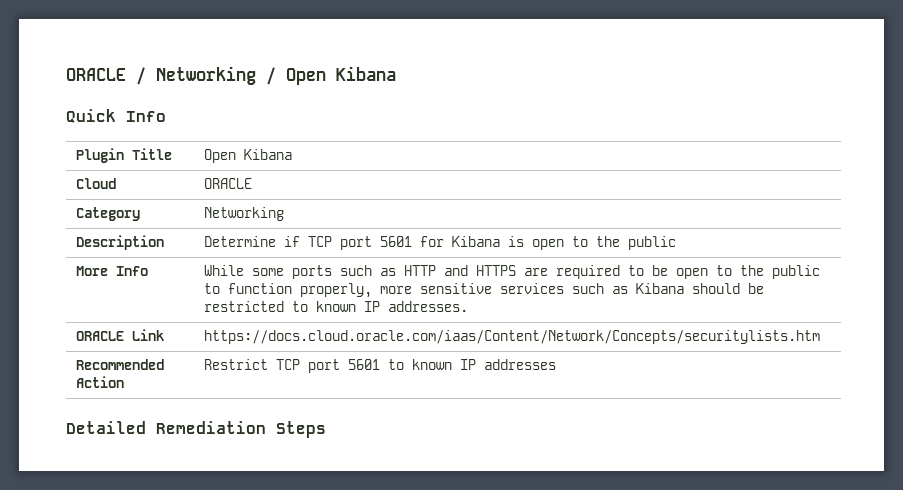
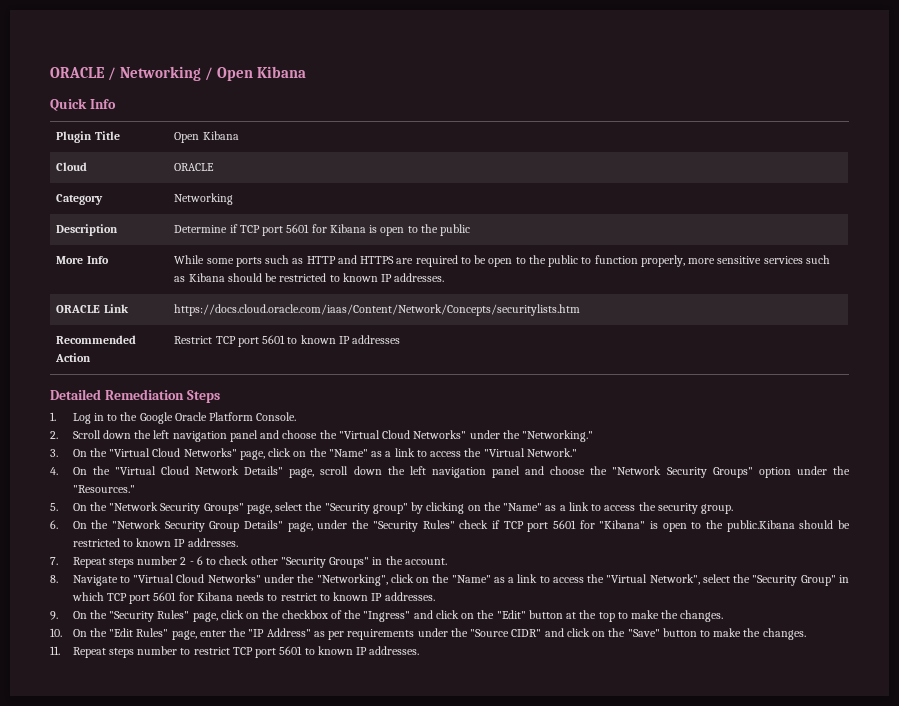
+ 1. Log in to the Google Oracle Platform Console.
+ 2. Scroll down the left navigation panel and choose the "Virtual Cloud Networks" under the "Networking."
+ 3. On the "Virtual Cloud Networks" page, click on the "Name" as a link to access the "Virtual Network."
+ 4. On the "Virtual Cloud Network Details" page, scroll down the left navigation panel and choose the "Network Security Groups" option under the "Resources."
+ 5. On the "Network Security Groups" page, select the "Security group" by clicking on the "Name" as a link to access the security group.
+ 6. On the "Network Security Group Details" page, under the "Security Rules" check if TCP port 5601 for "Kibana" is open to the public.Kibana should be restricted to known IP addresses.
+ 7. Repeat steps number 2 - 6 to check other "Security Groups" in the account.
+ 8. Navigate to "Virtual Cloud Networks" under the "Networking", click on the "Name" as a link to access the "Virtual Network", select the "Security Group" in which TCP port 5601 for Kibana needs to restrict to known IP addresses.
+ 9. On the "Security Rules" page, click on the checkbox of the "Ingress" and click on the "Edit" button at the top to make the changes.
+ 10. On the "Edit Rules" page, enter the "IP Address" as per requirements under the "Source CIDR" and click on the "Save" button to make the changes.
+ 11. Repeat steps number to restrict TCP port 5601 to known IP addresses.

